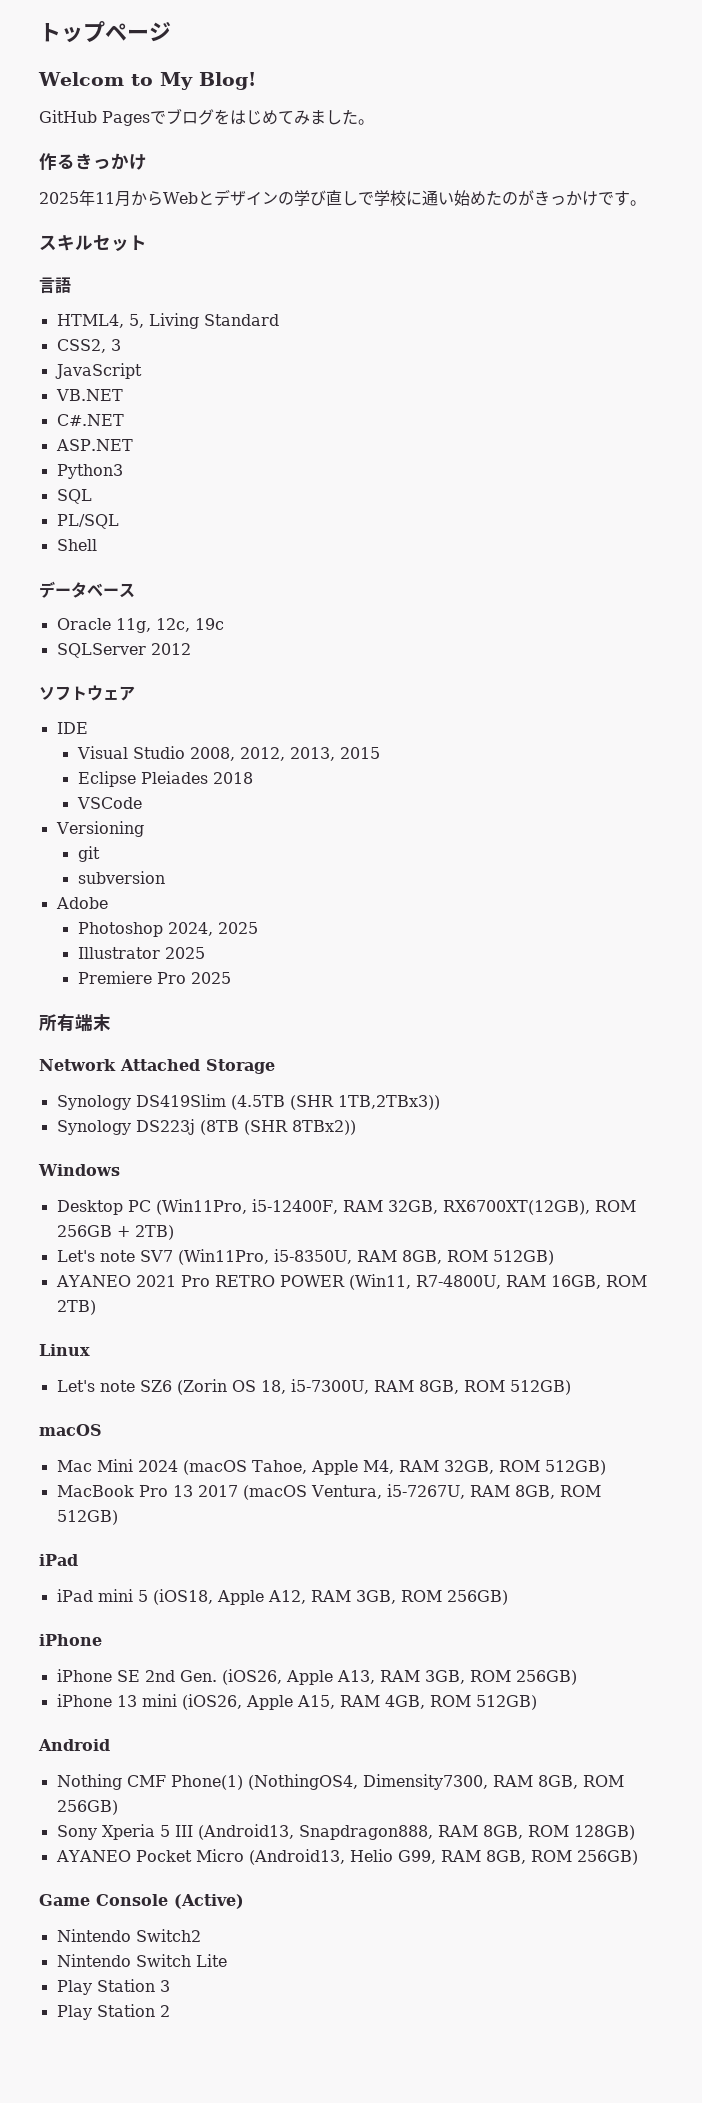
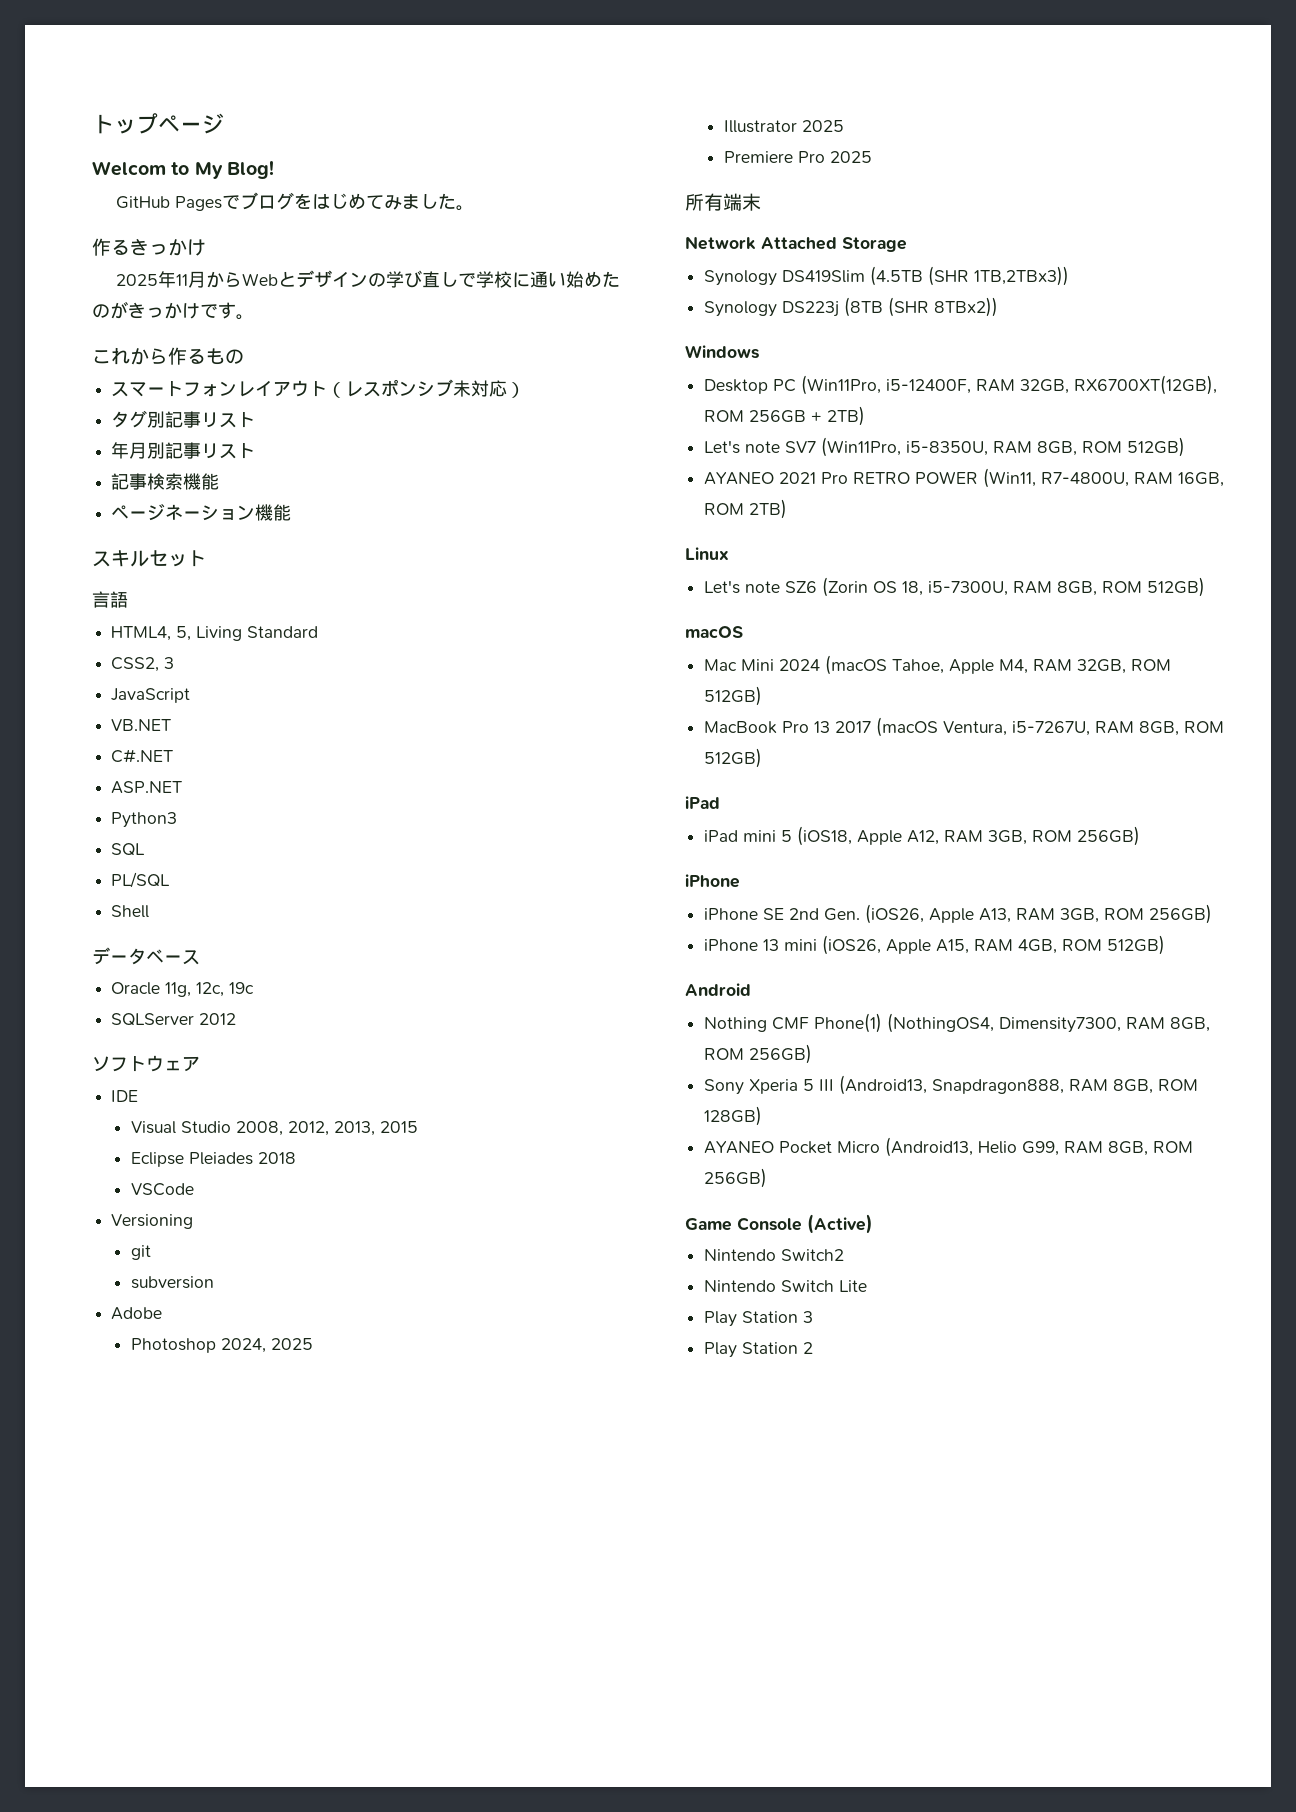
+ これから作るもの
+ スマートフォンレイアウト（レスポンシブ未対応）
+ タグ別記事リスト
+ 年月別記事リスト
+ 記事検索機能
+ ページネーション機能

